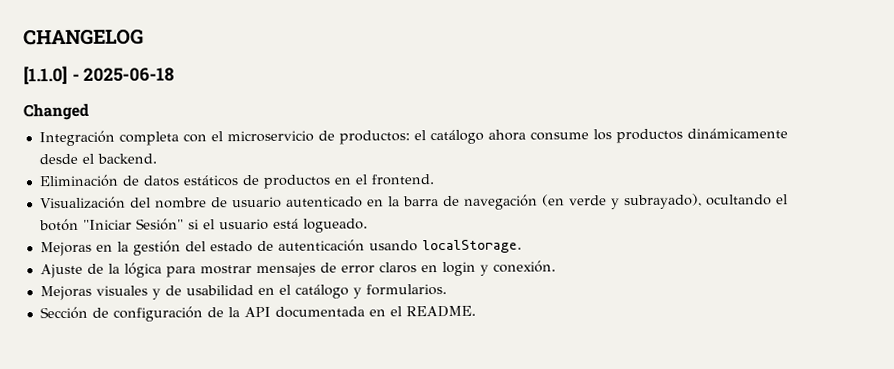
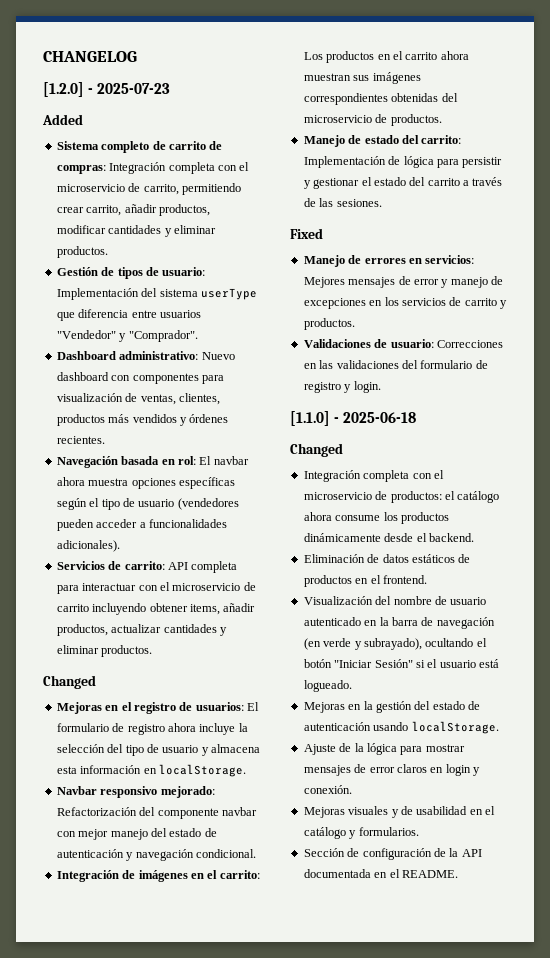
+ [1.2.0] - 2025-07-23
+ Added
+ Sistema completo de carrito de compras: Integración completa con el microservicio de carrito, permitiendo crear carrito, añadir productos, modificar cantidades y eliminar productos.
+ Gestión de tipos de usuario: Implementación del sistema userType que diferencia entre usuarios "Vendedor" y "Comprador".
+ Dashboard administrativo: Nuevo dashboard con componentes para visualización de ventas, clientes, productos más vendidos y órdenes recientes.
+ Navegación basada en rol: El navbar ahora muestra opciones específicas según el tipo de usuario (vendedores pueden acceder a funcionalidades adicionales).
+ Servicios de carrito: API completa para interactuar con el microservicio de carrito incluyendo obtener items, añadir productos, actualizar cantidades y eliminar productos.
+ Changed
+ Mejoras en el registro de usuarios: El formulario de registro ahora incluye la selección del tipo de usuario y almacena esta información en localStorage.
+ Navbar responsivo mejorado: Refactorización del componente navbar con mejor manejo del estado de autenticación y navegación condicional.
+ Integración de imágenes en el carrito: Los productos en el carrito ahora muestran sus imágenes correspondientes obtenidas del microservicio de productos.
+ Manejo de estado del carrito: Implementación de lógica para persistir y gestionar el estado del carrito a través de las sesiones.
+ Fixed
+ Manejo de errores en servicios: Mejores mensajes de error y manejo de excepciones en los servicios de carrito y productos.
+ Validaciones de usuario: Correcciones en las validaciones del formulario de registro y login.

